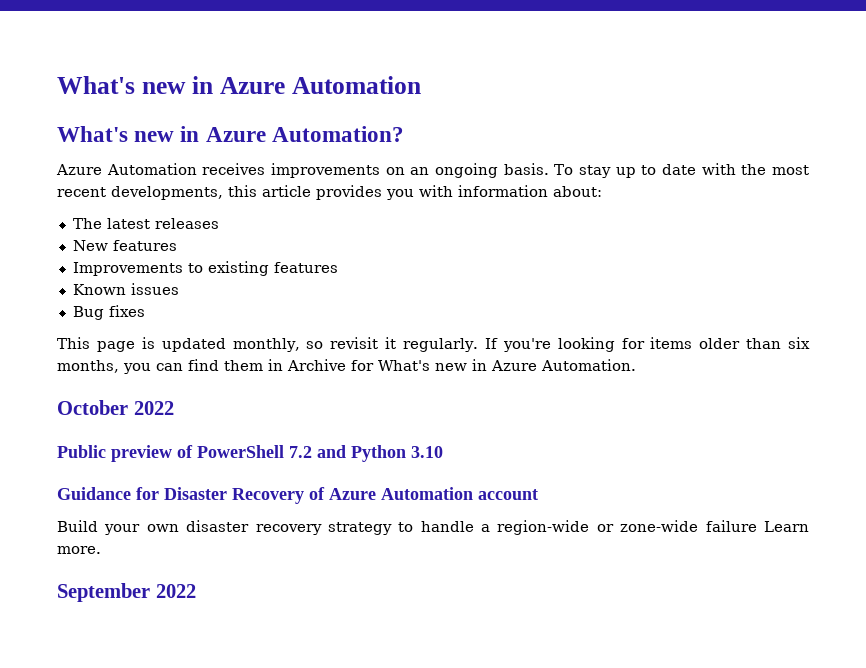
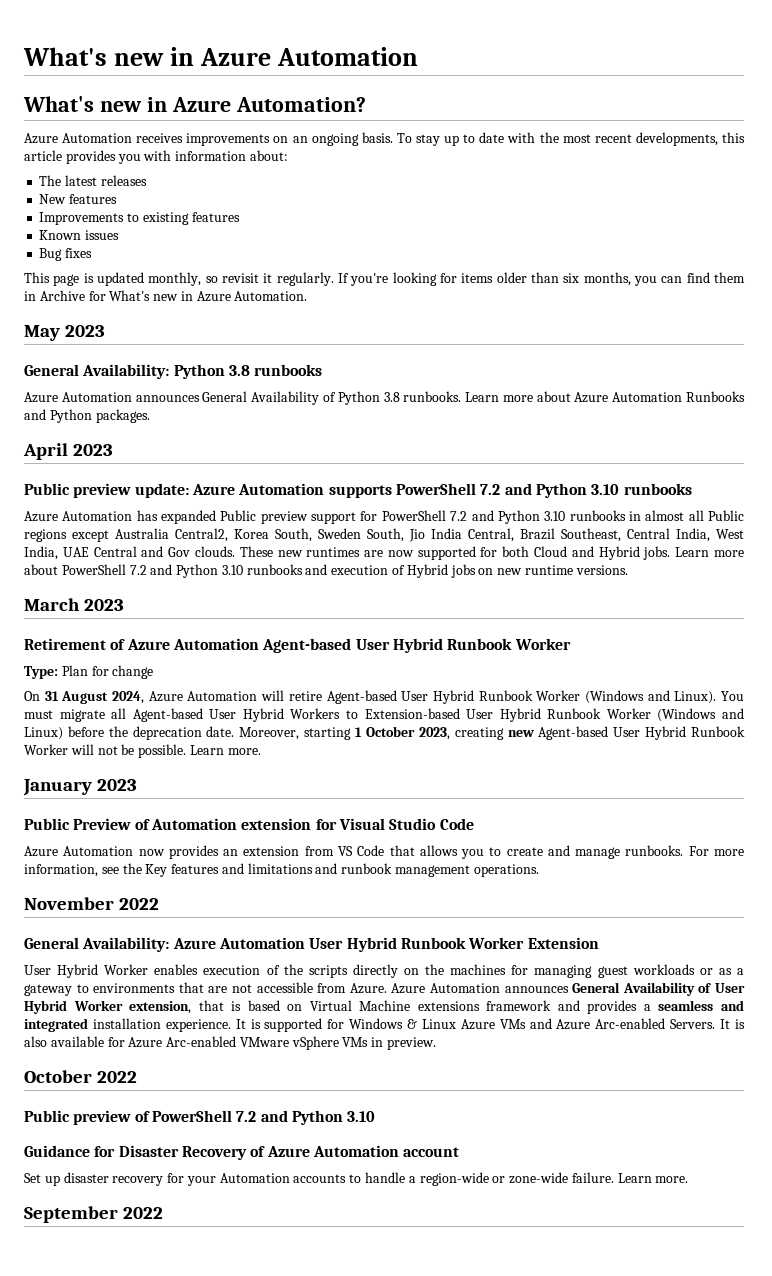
+ May 2023
+ General Availability: Python 3.8 runbooks
+ Azure Automation announces General Availability of Python 3.8 runbooks. Learn more about Azure Automation Runbooks and Python packages.
+ April 2023
+ Public preview update: Azure Automation supports PowerShell 7.2 and Python 3.10 runbooks
+ Azure Automation has expanded Public preview support for PowerShell 7.2 and Python 3.10 runbooks in almost all Public regions except Australia Central2, Korea South, Sweden South, Jio India Central, Brazil Southeast, Central India, West India, UAE Central and Gov clouds. These new runtimes are now supported for both Cloud and Hybrid jobs. Learn more about PowerShell 7.2 and Python 3.10 runbooks and execution of Hybrid jobs on new runtime versions.
+ March 2023
+ Retirement of Azure Automation Agent-based User Hybrid Runbook Worker
+ Type: Plan for change
+ On 31 August 2024, Azure Automation will retire Agent-based User Hybrid Runbook Worker (Windows and Linux). You must migrate all Agent-based User Hybrid Workers to Extension-based User Hybrid Runbook Worker (Windows and Linux) before the deprecation date. Moreover, starting 1 October 2023, creating new Agent-based User Hybrid Runbook Worker will not be possible. Learn more.
+ January 2023
+ Public Preview of Automation extension for Visual Studio Code
+ Azure Automation now provides an extension from VS Code that allows you to create and manage runbooks. For more information, see the Key features and limitations and runbook management operations.
+ November 2022
+ General Availability: Azure Automation User Hybrid Runbook Worker Extension
+ User Hybrid Worker enables execution of the scripts directly on the machines for managing guest workloads or as a gateway to environments that are not accessible from Azure. Azure Automation announces General Availability of User Hybrid Worker extension, that is based on Virtual Machine extensions framework and provides a seamless and integrated installation experience. It is supported for Windows & Linux Azure VMs and Azure Arc-enabled Servers. It is also available for Azure Arc-enabled VMware vSphere VMs in preview.
- Build your own disaster recovery strategy to handle a region-wide or zone-wide failure Learn more.
+ Set up disaster recovery for your Automation accounts to handle a region-wide or zone-wide failure. Learn more.

